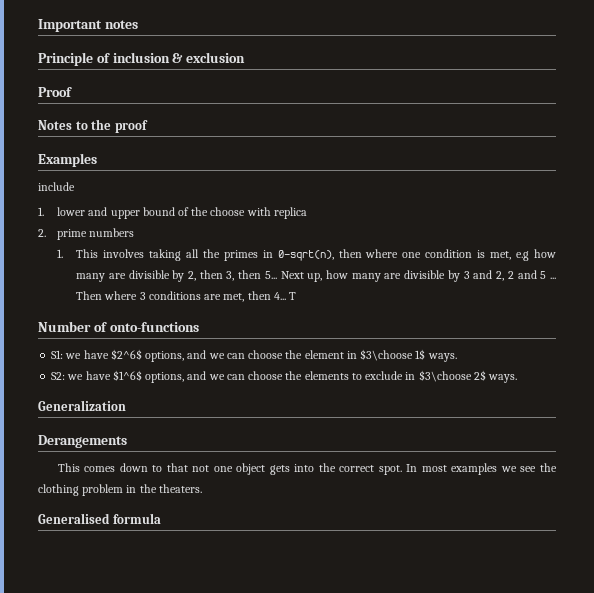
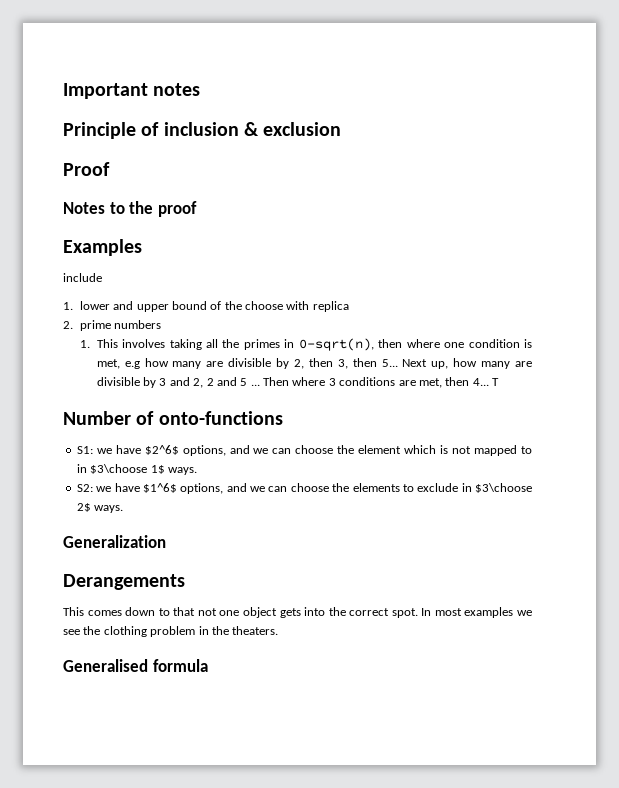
- S1: we have $2^6$ options, and we can choose the element in $3\choose 1$ ways.
+ S1: we have $2^6$ options, and we can choose the element which is not mapped to in $3\choose 1$ ways.

